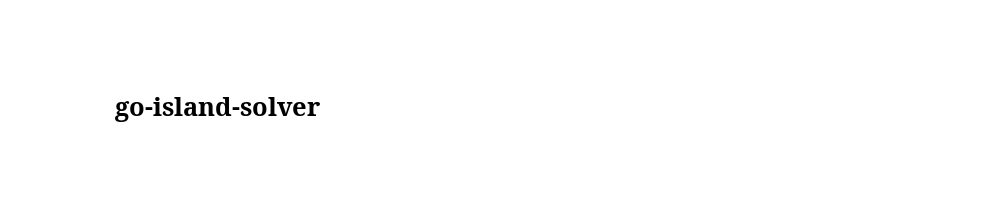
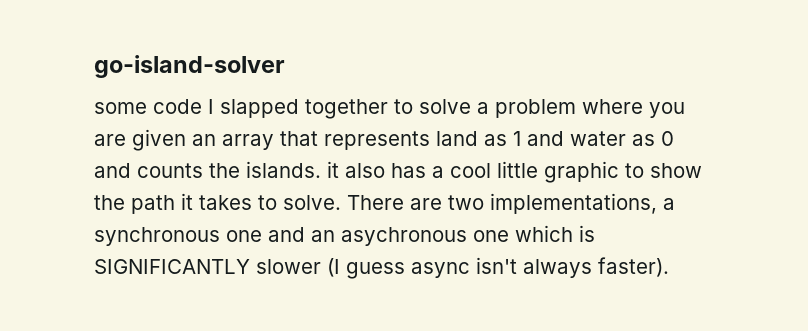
+ some code I slapped together to solve a problem where you are given an array that represents land as 1 and water as 0 and counts the islands. it also has a cool little graphic to show the path it takes to solve. There are two implementations, a synchronous one and an asychronous one which is SIGNIFICANTLY slower (I guess async isn't always faster).

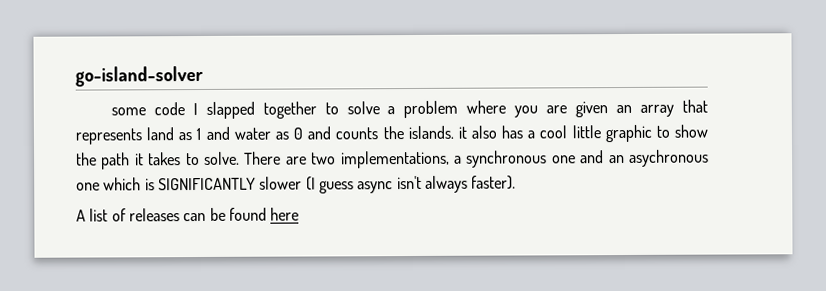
+ A list of releases can be found here

